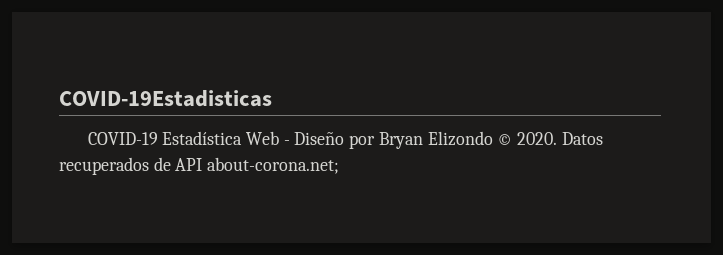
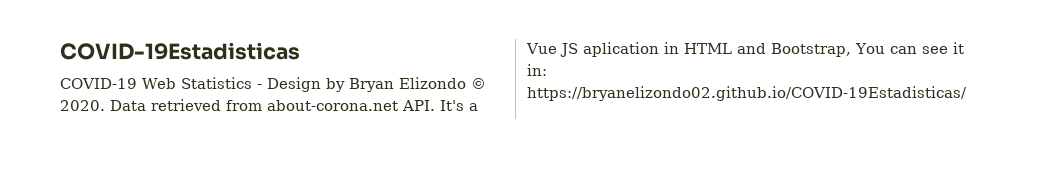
- COVID-19 Estadística Web - Diseño por Bryan Elizondo © 2020. Datos recuperados de API about-corona.net;
+ COVID-19 Web Statistics - Design by Bryan Elizondo © 2020. Data retrieved from about-corona.net API. It's a Vue JS aplication in HTML and Bootstrap, You can see it in: https://bryanelizondo02.github.io/COVID-19Estadisticas/

